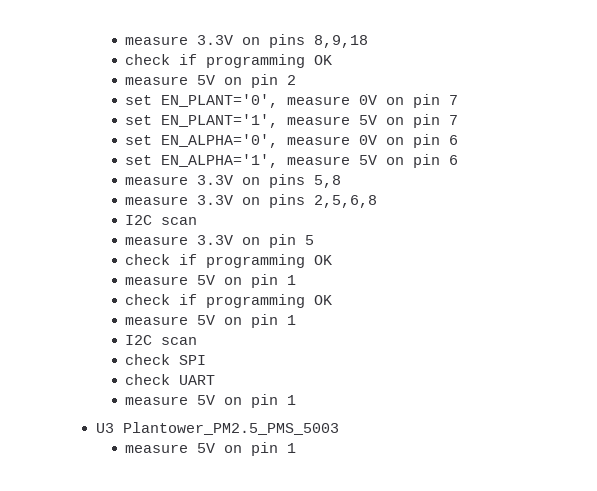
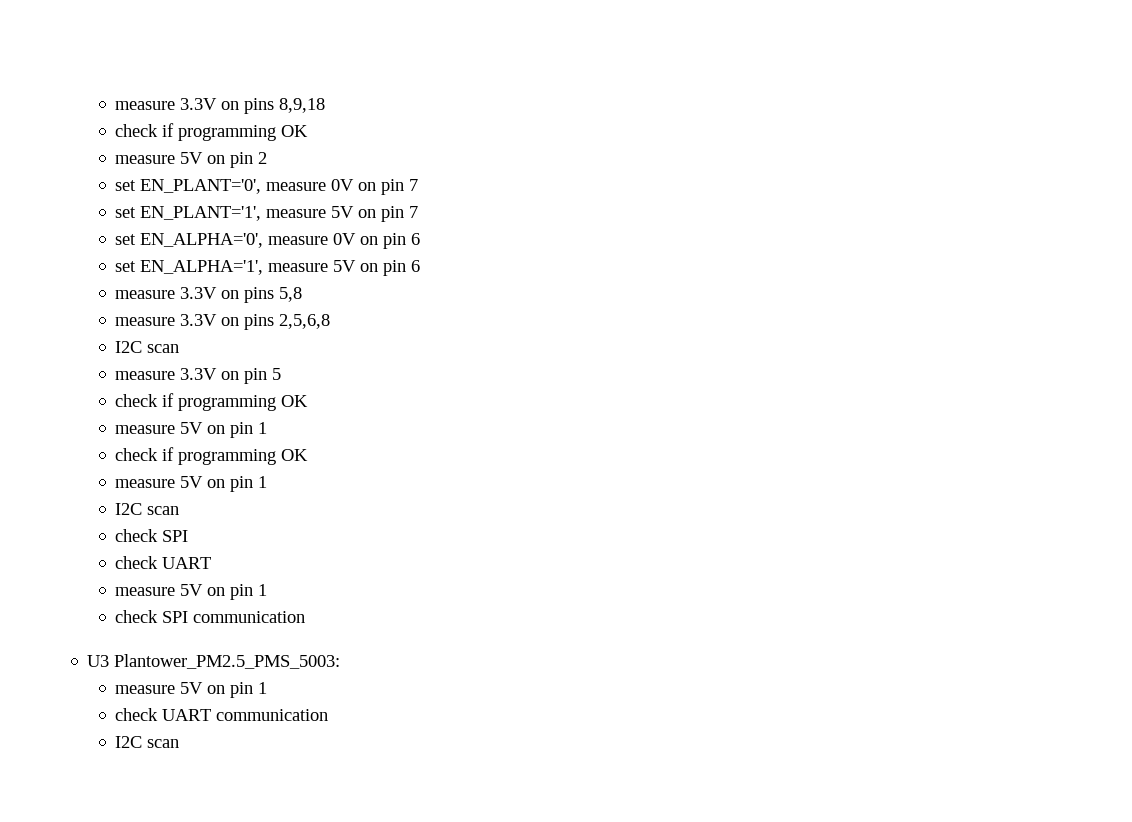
+ check SPI communication
- U3 Plantower_PM2.5_PMS_5003
+ U3 Plantower_PM2.5_PMS_5003:
  measure 5V on pin 1
+ check UART communication
+ I2C scan

